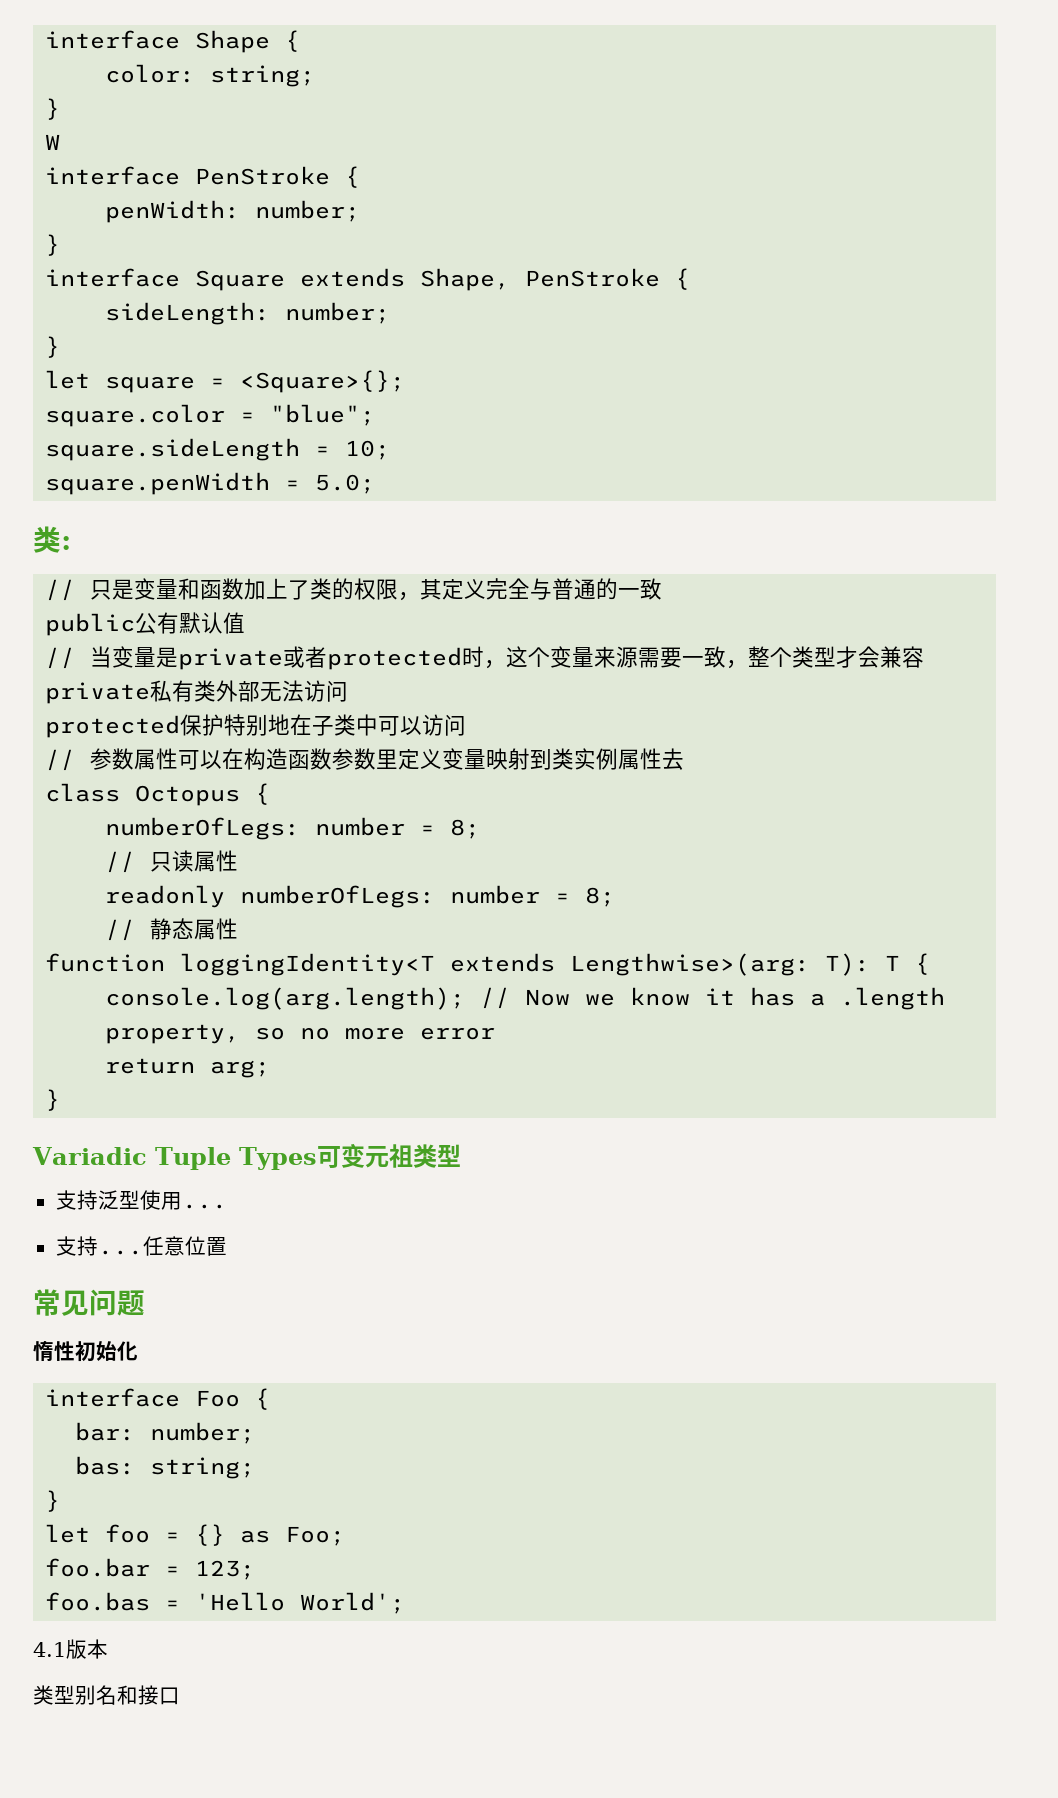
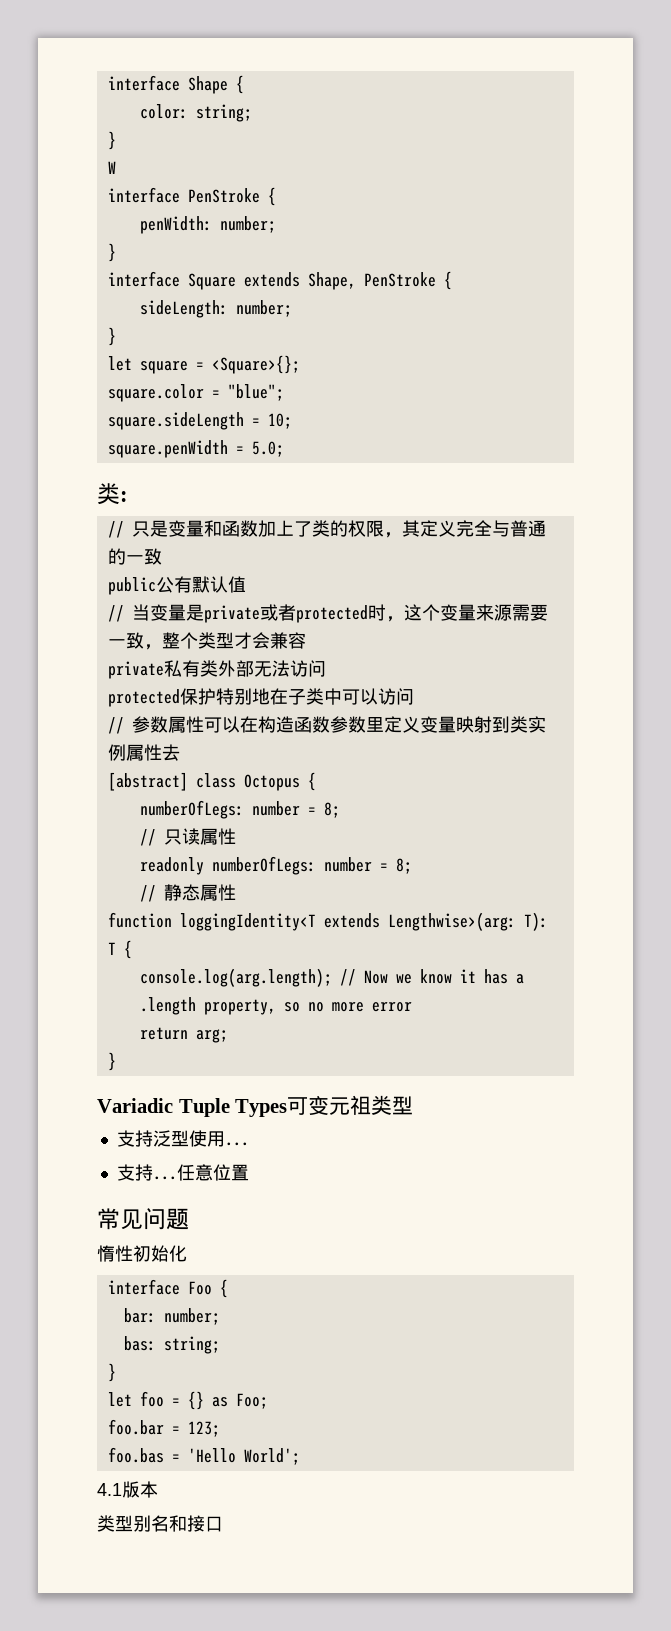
- class Octopus {
+ [abstract] class Octopus {

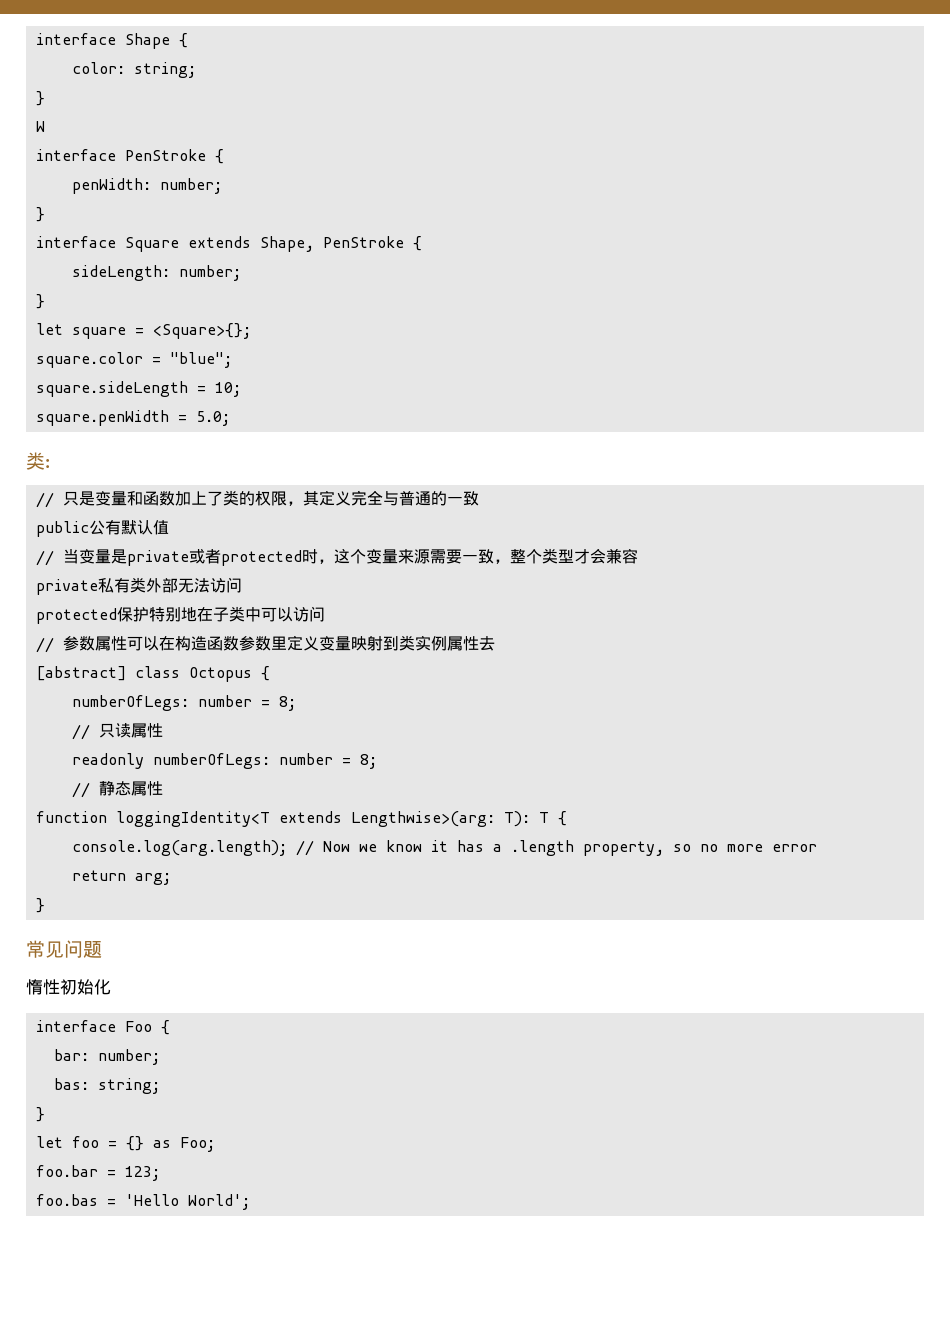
- Variadic Tuple Types可变元祖类型
- 支持泛型使用...
- 支持...任意位置
- 4.1版本
- 类型别名和接口

